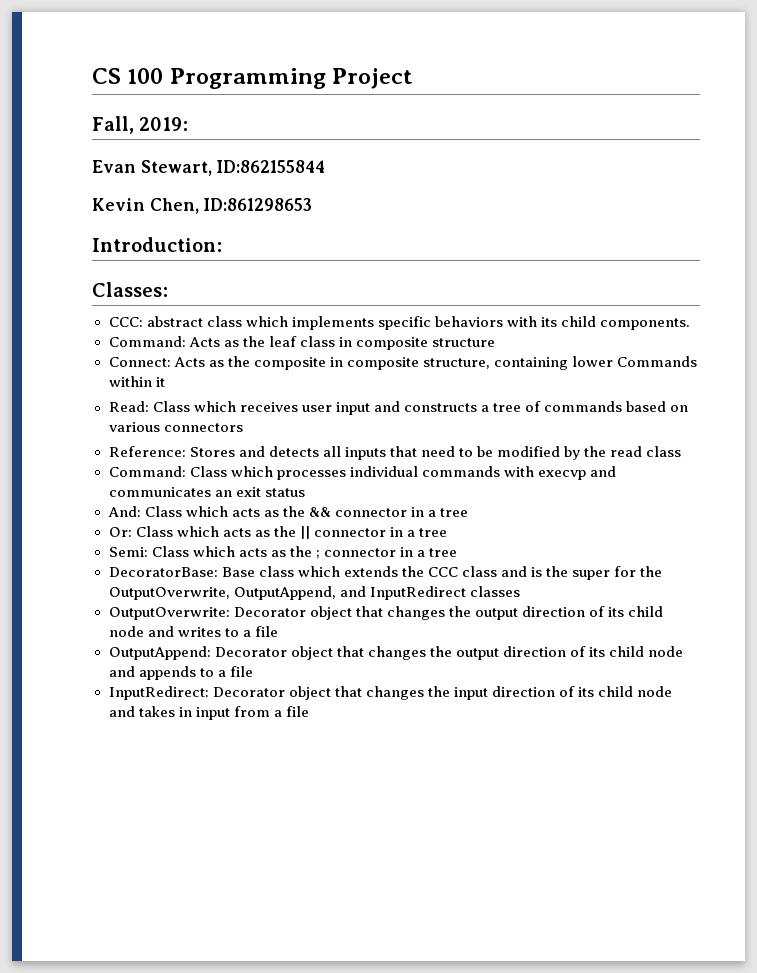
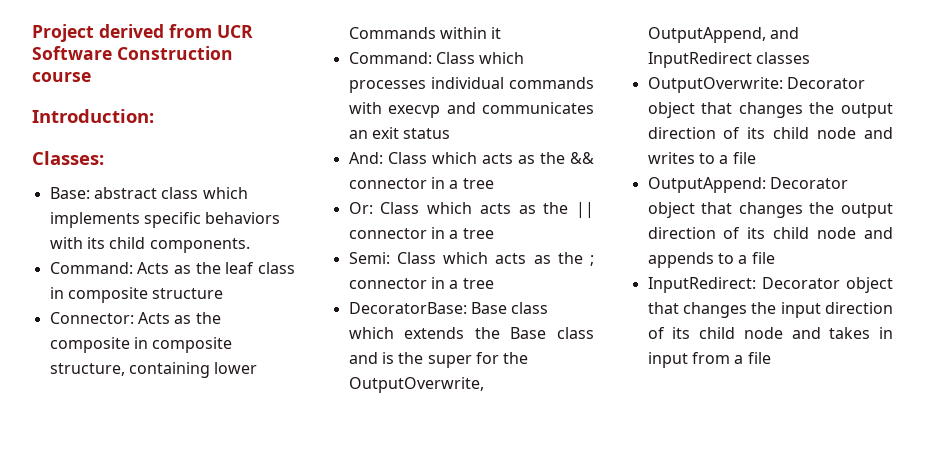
- CS 100 Programming Project
- Fall, 2019:
- Evan Stewart, ID:862155844
- Kevin Chen, ID:861298653
+ Project derived from UCR Software Construction course
- CCC: abstract class which implements specific behaviors with its child components.
+ Base: abstract class which implements specific behaviors with its child components.
- Connect: Acts as the composite in composite structure, containing lower Commands within it
+ Connector: Acts as the composite in composite structure, containing lower Commands within it
- Read: Class which receives user input and constructs a tree of commands based on various connectors
- Reference: Stores and detects all inputs that need to be modified by the read class
- DecoratorBase: Base class which extends the CCC class and is the super for the OutputOverwrite, OutputAppend, and InputRedirect classes
+ DecoratorBase: Base class which extends the Base class and is the super for the OutputOverwrite, OutputAppend, and InputRedirect classes

